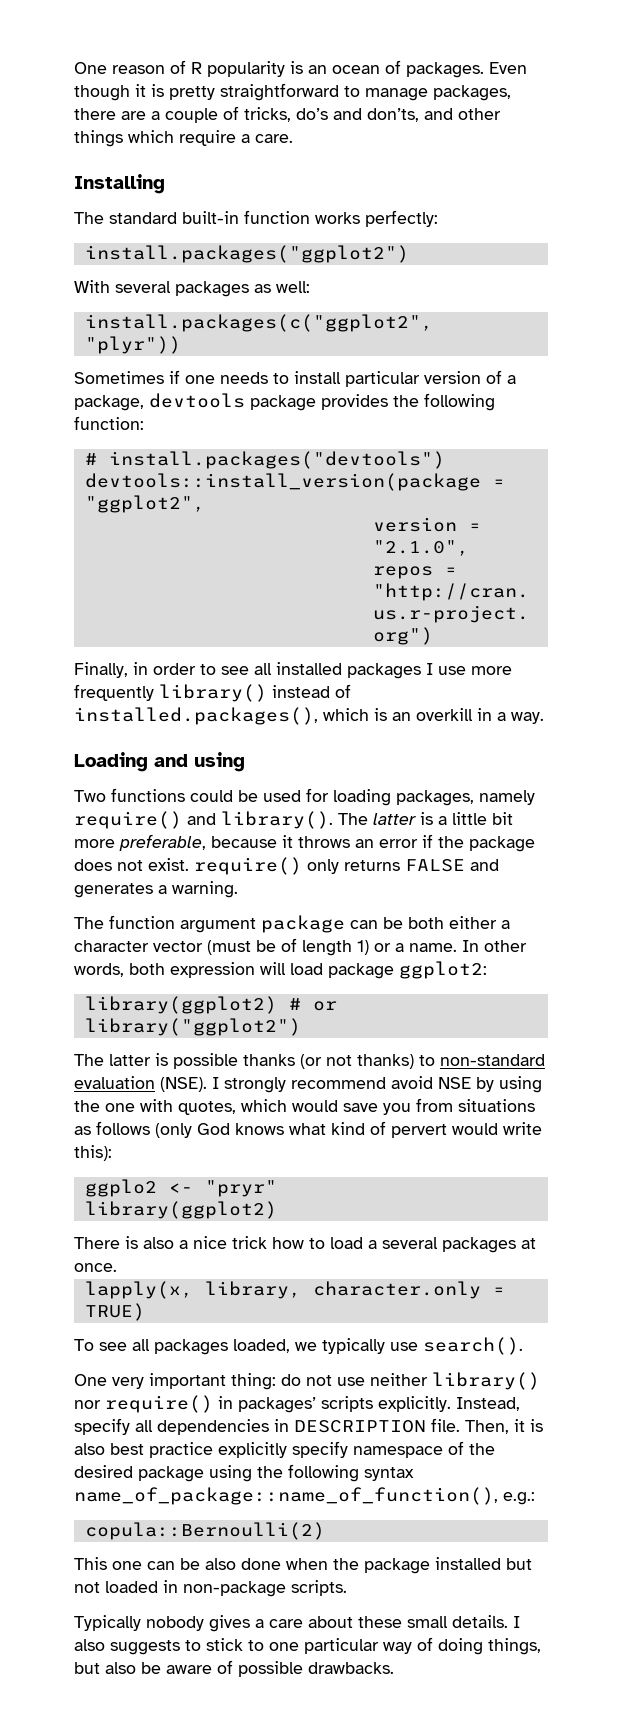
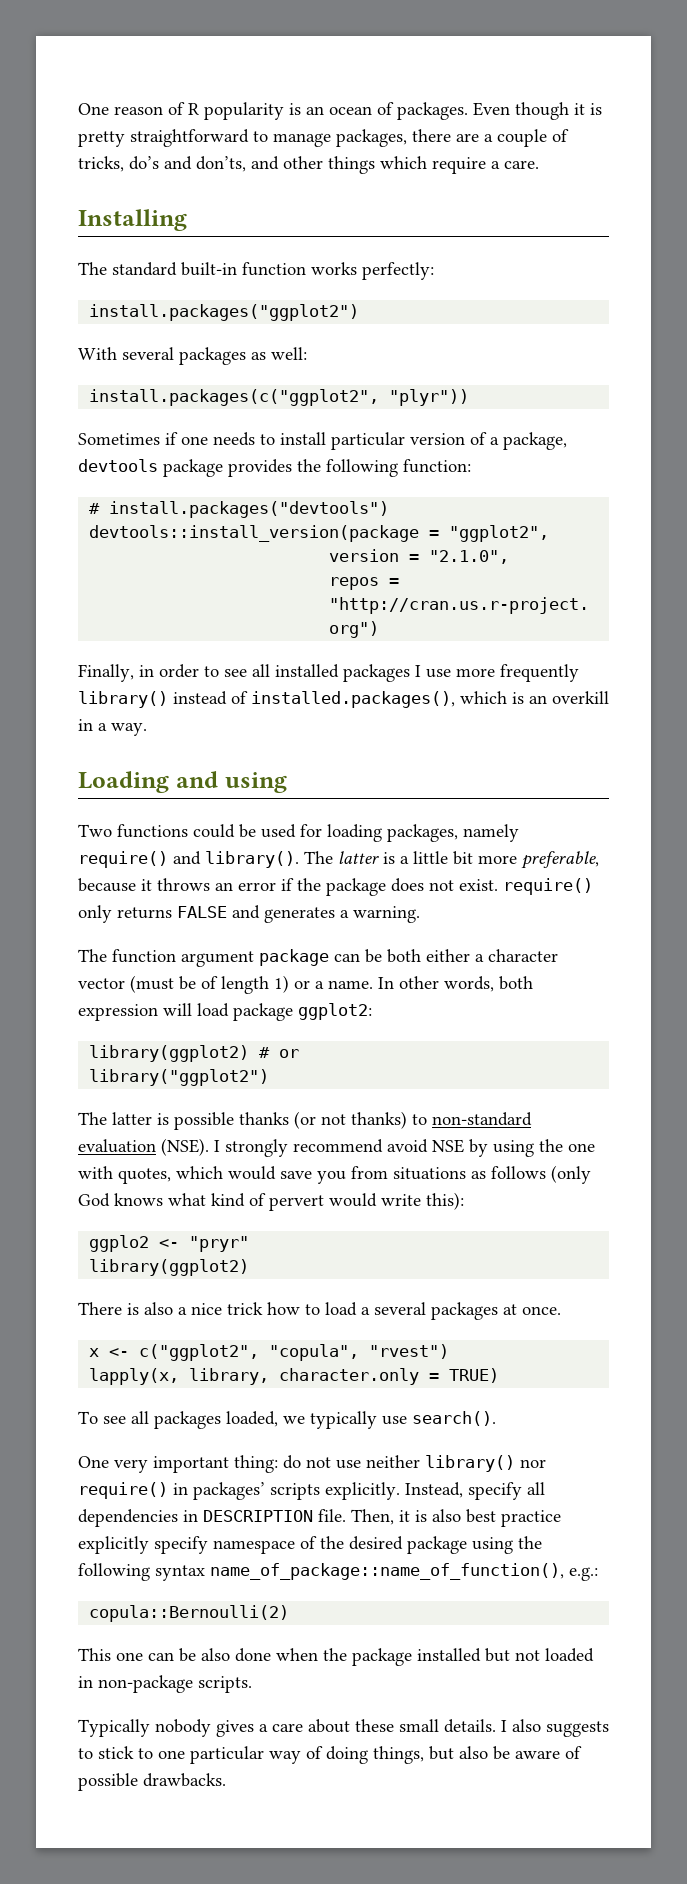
+ x <- c("ggplot2", "copula", "rvest")

